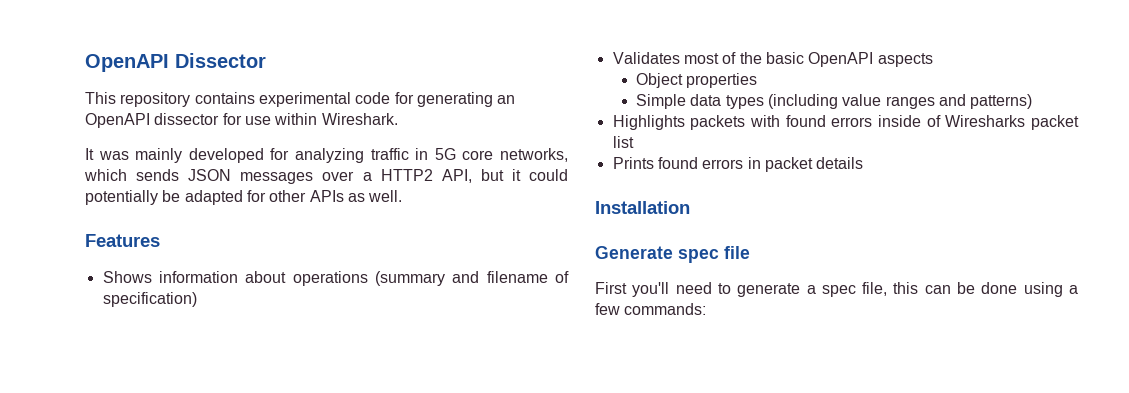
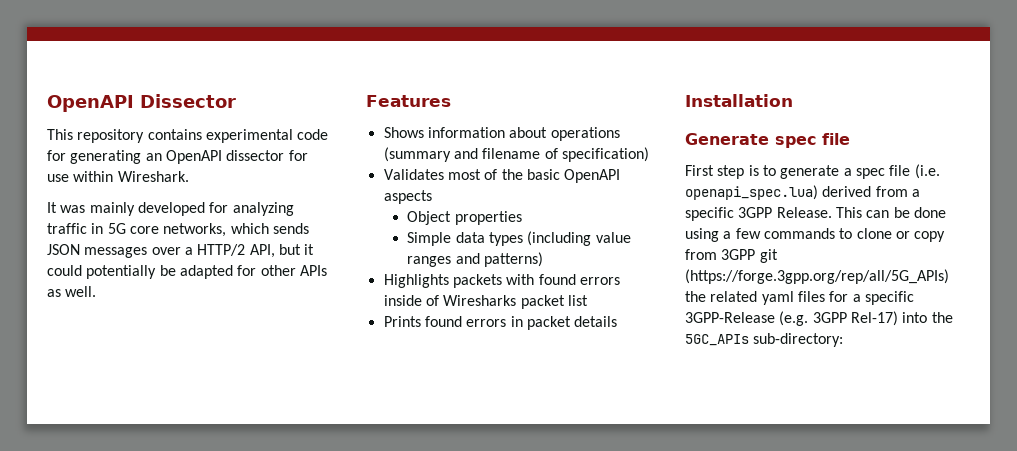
- It was mainly developed for analyzing traffic in 5G core networks, which sends JSON messages over a HTTP2 API, but it could potentially be adapted for other APIs as well.
+ It was mainly developed for analyzing traffic in 5G core networks, which sends JSON messages over a HTTP/2 API, but it could potentially be adapted for other APIs as well.
- First you'll need to generate a spec file, this can be done using a few commands:
+ First step is to generate a spec file (i.e. openapi_spec.lua) derived from a specific 3GPP Release. This can be done using a few commands to clone or copy from 3GPP git (https://forge.3gpp.org/rep/all/5G_APIs) the related yaml files for a specific 3GPP-Release (e.g. 3GPP Rel-17) into the 5GC_APIs sub-directory:

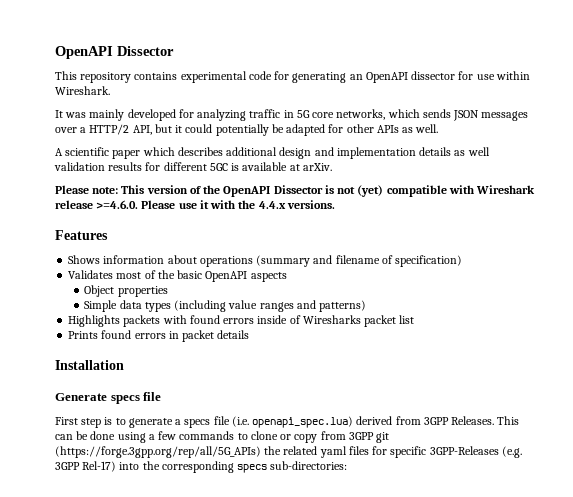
+ A scientific paper which describes additional design and implementation details as well validation results for different 5GC is available at arXiv.
+ Please note: This version of the OpenAPI Dissector is not (yet) compatible with Wireshark release >=4.6.0. Please use it with the 4.4.x versions.
- Generate spec file
+ Generate specs file
- First step is to generate a spec file (i.e. openapi_spec.lua) derived from a specific 3GPP Release.
+ First step is to generate a specs file (i.e. openapi_spec.lua) derived from 3GPP Releases.
- This can be done using a few commands to clone or copy from 3GPP git (https://forge.3gpp.org/rep/all/5G_APIs) the related yaml files for a specific 3GPP-Release (e.g. 3GPP Rel-17) into the 5GC_APIs sub-directory:
+ This can be done using a few commands to clone or copy from 3GPP git (https://forge.3gpp.org/rep/all/5G_APIs) the related yaml files for specific 3GPP-Releases (e.g. 3GPP Rel-17) into the corresponding specs sub-directories:

